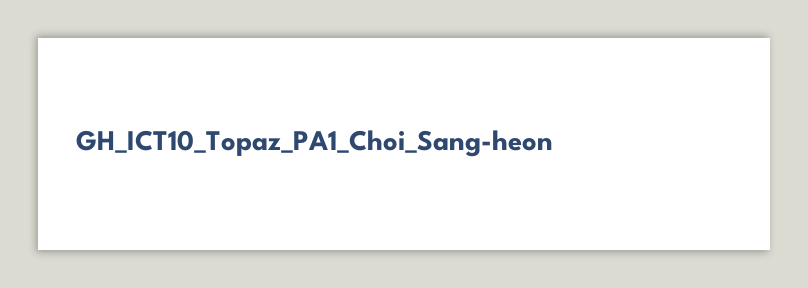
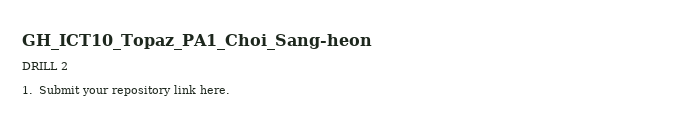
+ DRILL 2
+ 1. Submit your repository link here.

